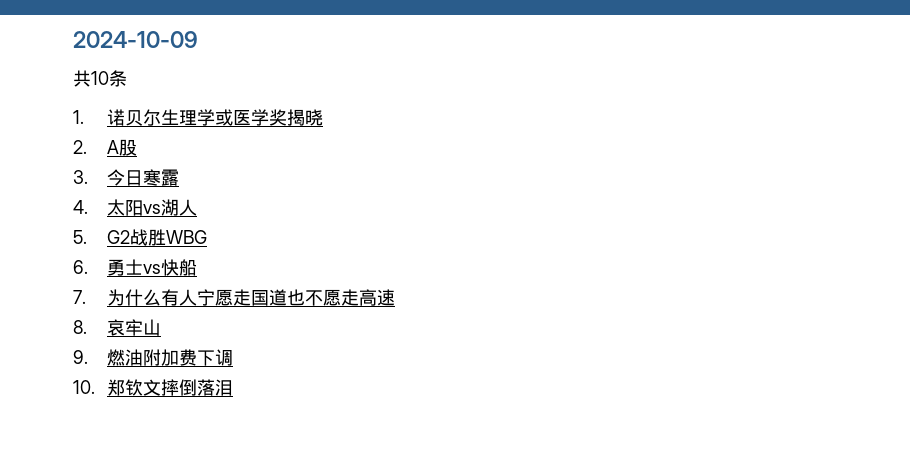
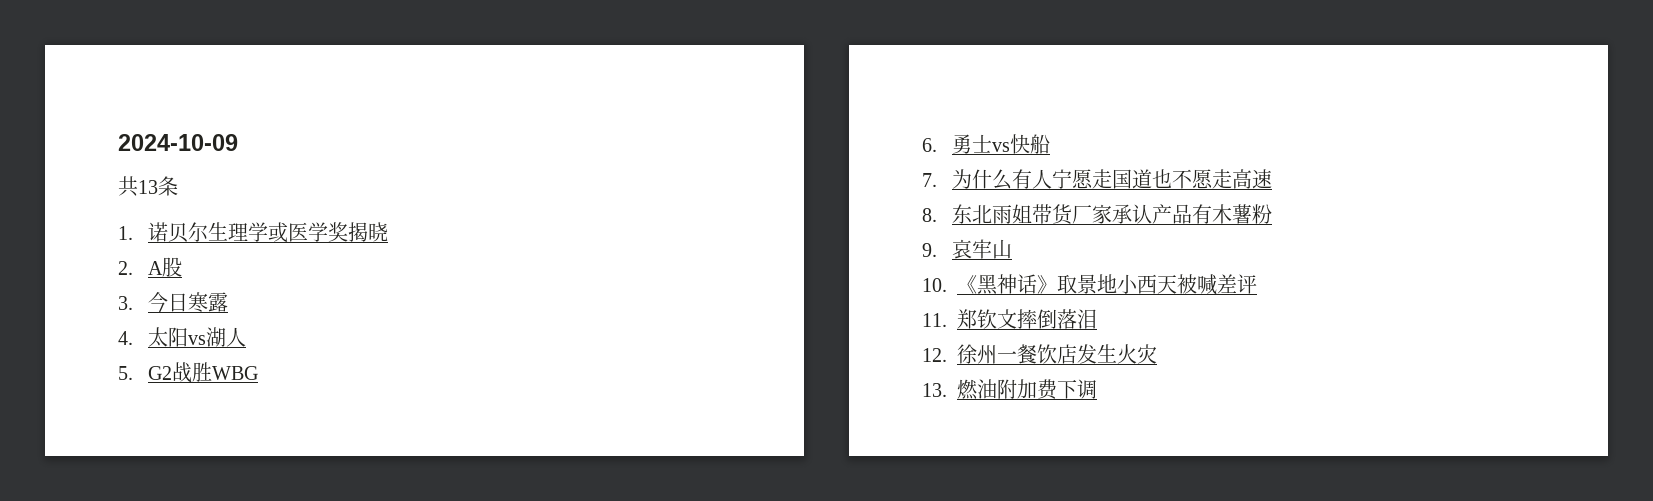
- 共10条
+ 共13条
- 8.哀牢山
- 9.燃油附加费下调
+ 8.东北雨姐带货厂家承认产品有木薯粉
+ 9.哀牢山
+ 10.《黑神话》取景地小西天被喊差评
+ 11.郑钦文摔倒落泪
+ 12.徐州一餐饮店发生火灾
+ 13.燃油附加费下调
- 10.郑钦文摔倒落泪

